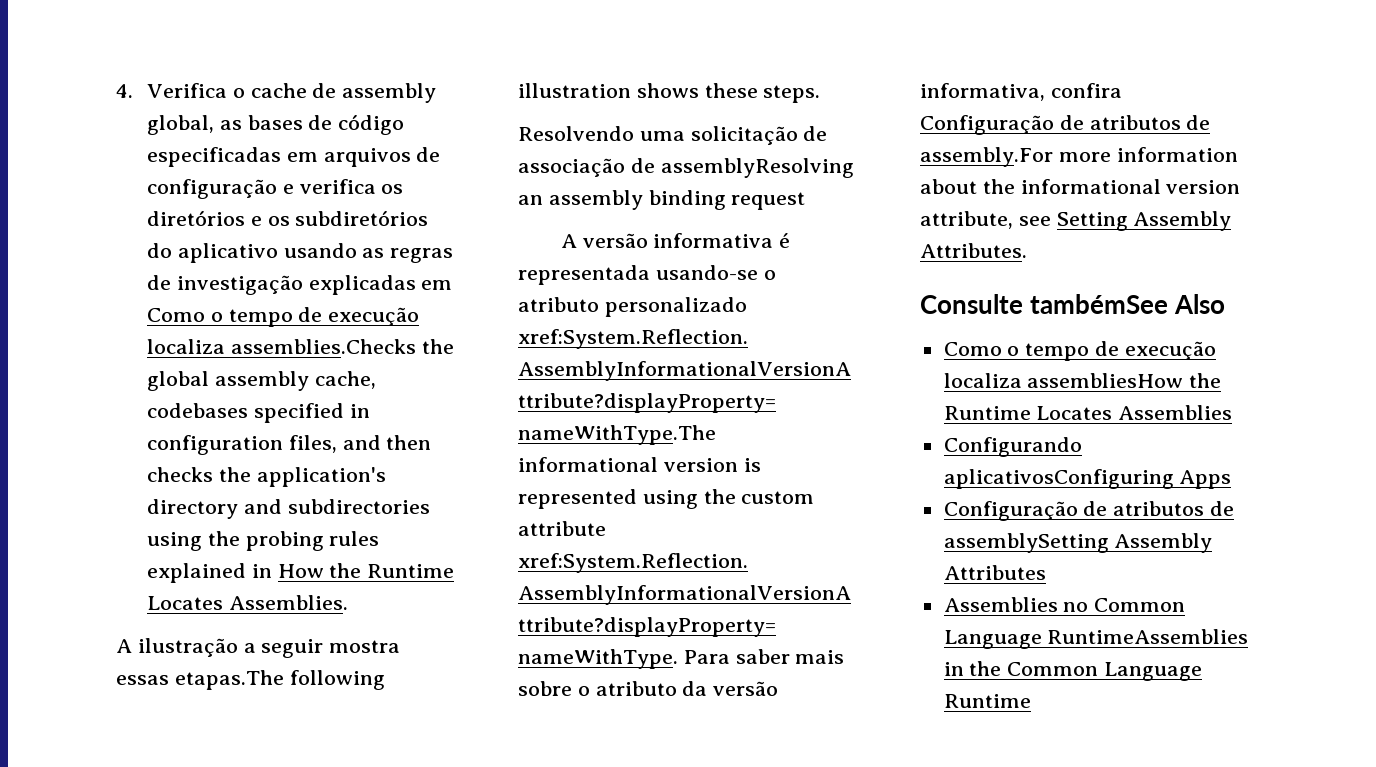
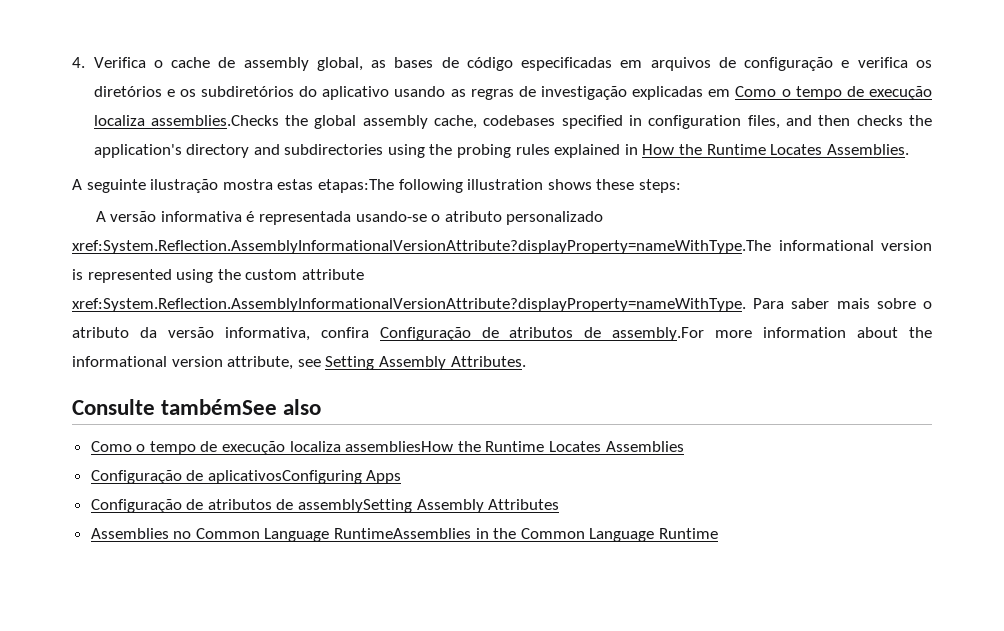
- A ilustração a seguir mostra essas etapas.The following illustration shows these steps.
- Resolvendo uma solicitação de associação de assemblyResolving an assembly binding request
+ A seguinte ilustração mostra estas etapas:The following illustration shows these steps:
- Consulte tambémSee Also
+ Consulte tambémSee also
- Configurando aplicativosConfiguring Apps
+ Configuração de aplicativosConfiguring Apps

